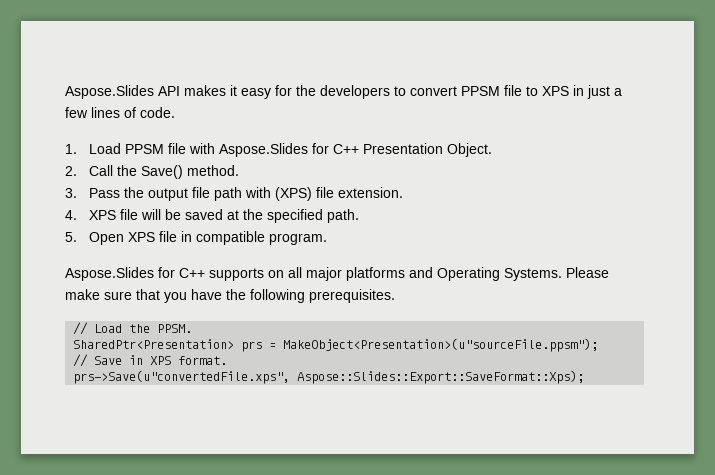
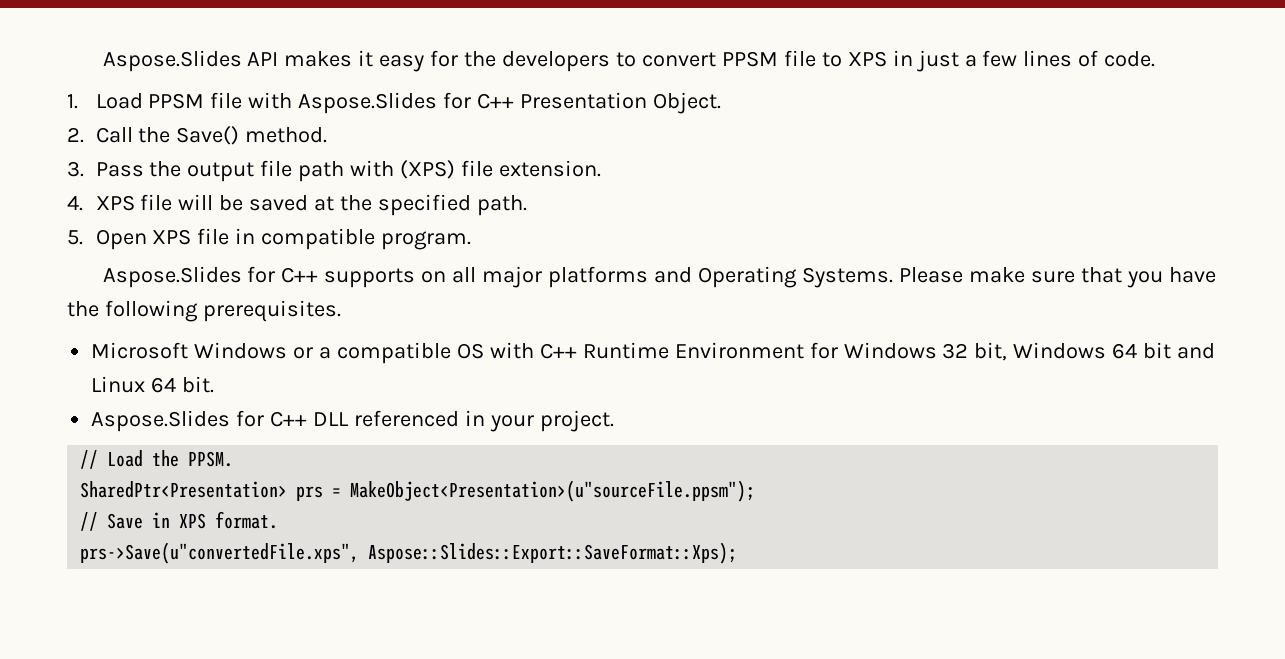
+ Microsoft Windows or a compatible OS with C++ Runtime Environment for Windows 32 bit, Windows 64 bit and Linux 64 bit.
+ Aspose.Slides for C++ DLL referenced in your project.

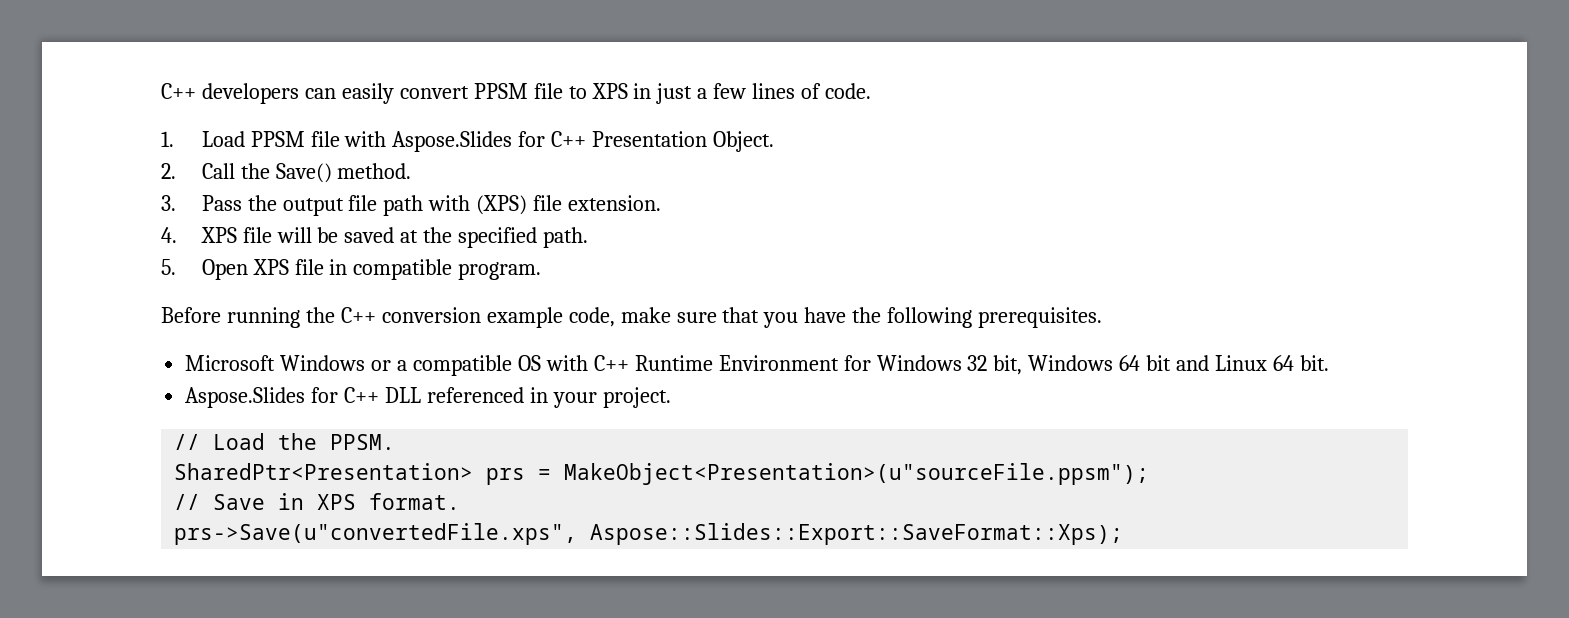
- Aspose.Slides API makes it easy for the developers to convert PPSM file to XPS in just a few lines of code.
+ C++ developers can easily convert PPSM file to XPS in just a few lines of code.
- Aspose.Slides for C++ supports on all major platforms and Operating Systems. Please make sure that you have the following prerequisites.
+ Before running the C++ conversion example code, make sure that you have the following prerequisites.

